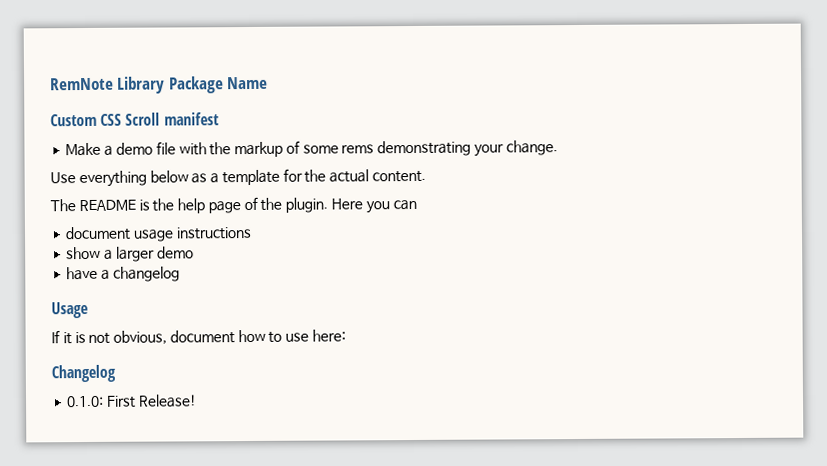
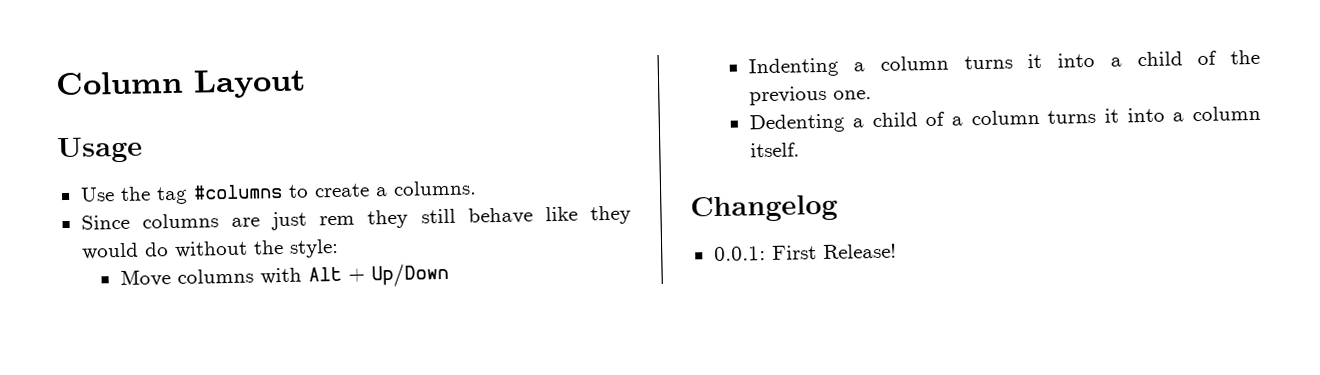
- RemNote Library Package Name
- Custom CSS Scroll manifest
- Make a demo file with the markup of some rems demonstrating your change.
- Use everything below as a template for the actual content.
- The README is the help page of the plugin. Here you can
- document usage instructions
- show a larger demo
- have a changelog
+ Column Layout
  Usage
- If it is not obvious, document how to use here:
+ Use the tag #columns to create a columns.
+ Since columns are just rem they still behave like they would do without the style:
+ Move columns with Alt + Up/Down
+ Indenting a column turns it into a child of the previous one.
+ Dedenting a child of a column turns it into a column itself.
- 0.1.0: First Release!
+ 0.0.1: First Release!

